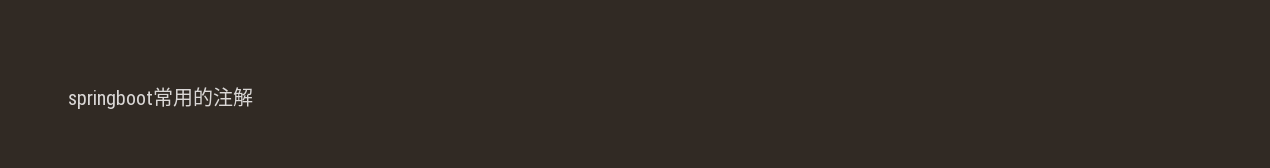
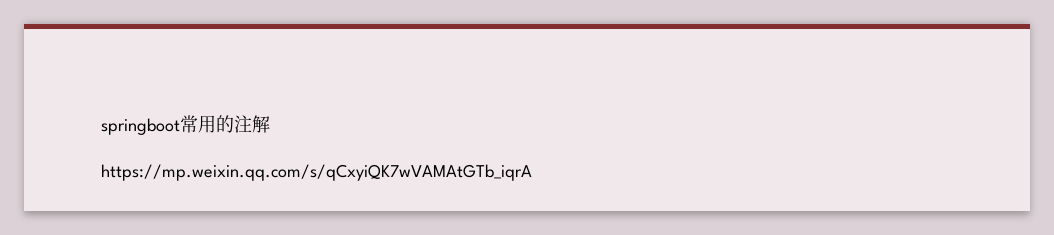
+ https://mp.weixin.qq.com/s/qCxyiQK7wVAMAtGTb_iqrA

